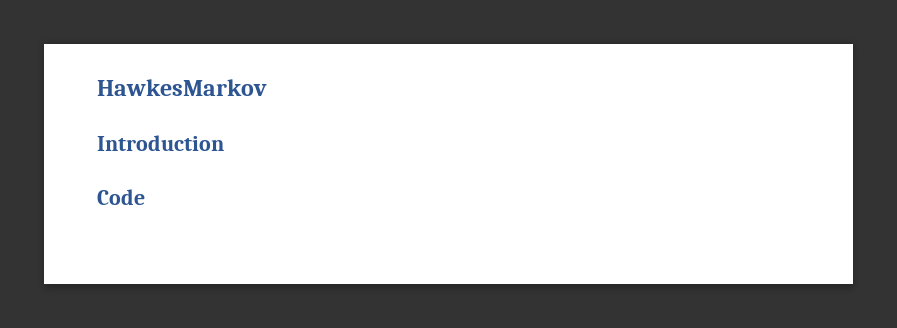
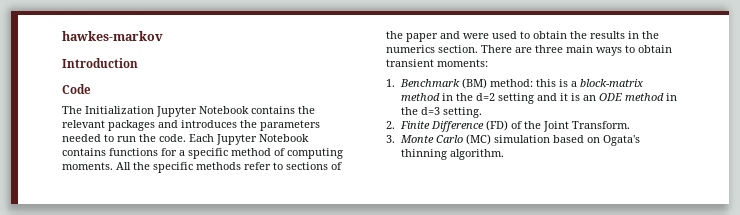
- HawkesMarkov
+ hawkes-markov
+ The Initialization Jupyter Notebook contains the relevant packages and introduces the parameters needed to run the code. Each Jupyter Notebook contains functions for a specific method of computing moments. All the specific methods refer to sections of the paper and were used to obtain the results in the numerics section. There are three main ways to obtain transient moments:
+ 1. Benchmark (BM) method: this is a block-matrix method in the d=2 setting and it is an ODE method in the d=3 setting.
+ 2. Finite Difference (FD) of the Joint Transform.
+ 3. Monte Carlo (MC) simulation based on Ogata's thinning algorithm.

